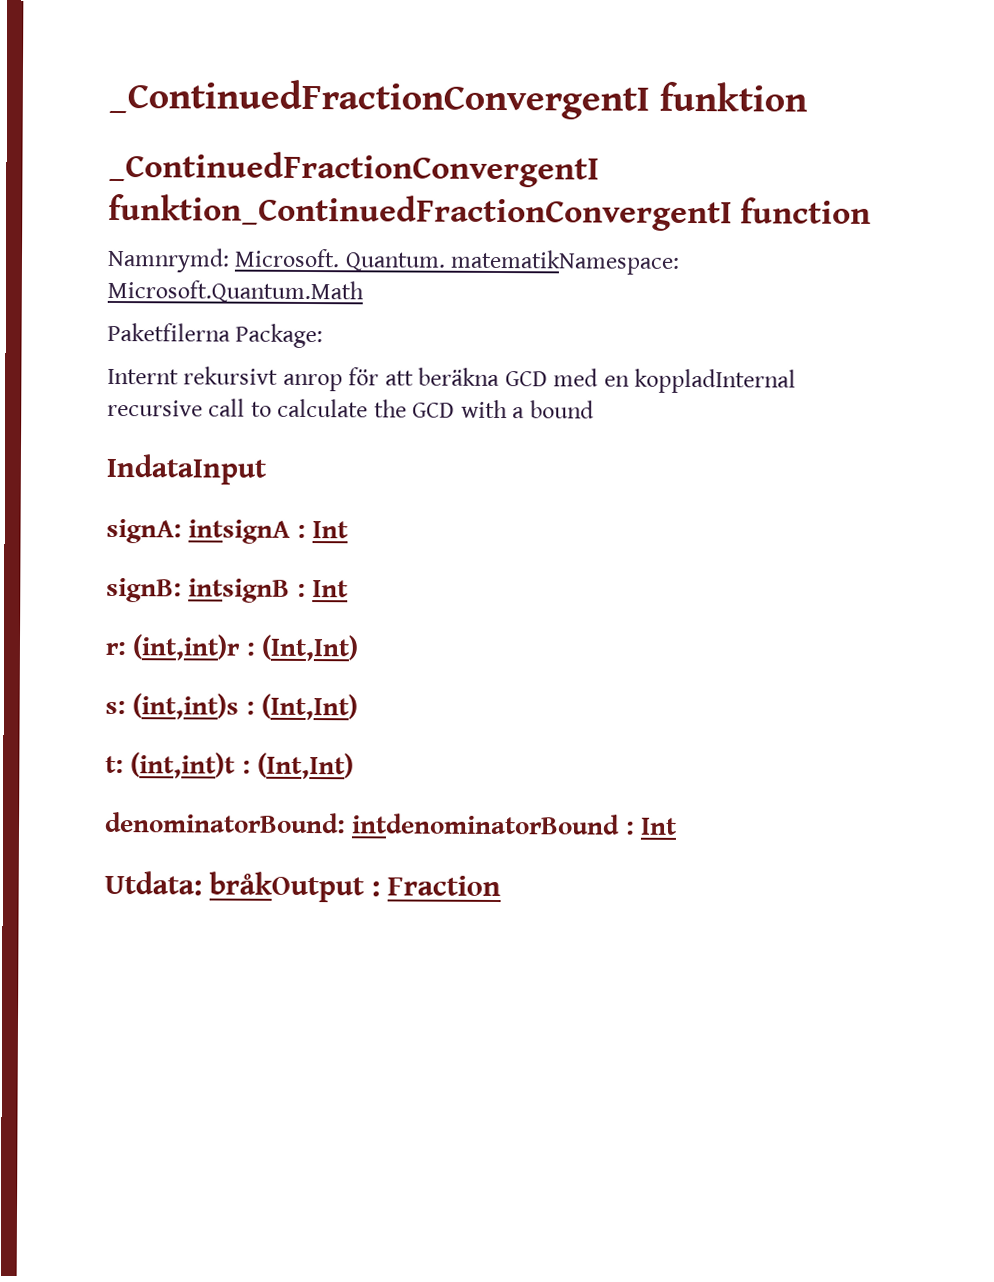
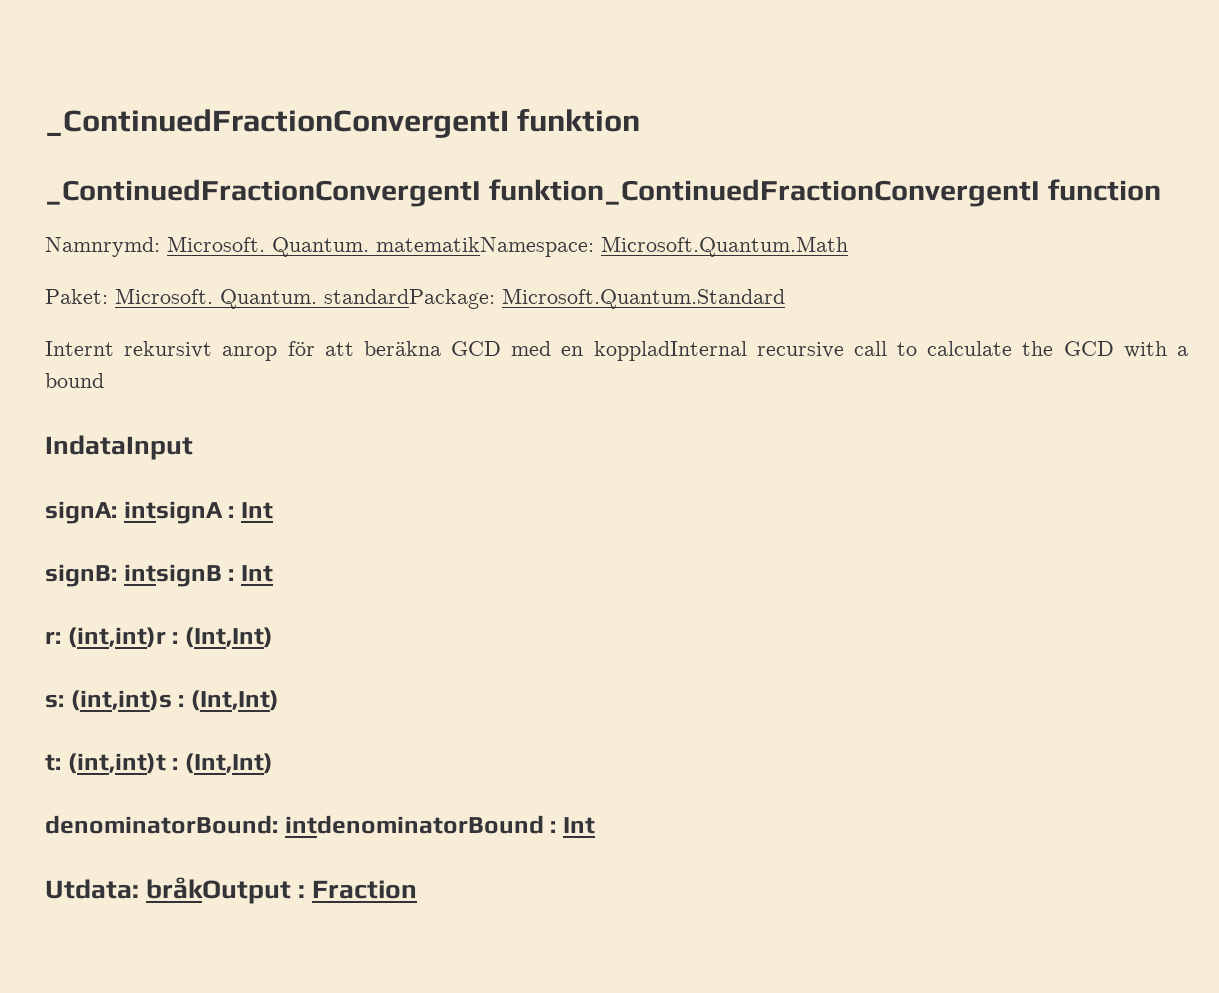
- Paketfilerna Package:
+ Paket: Microsoft. Quantum. standardPackage: Microsoft.Quantum.Standard

